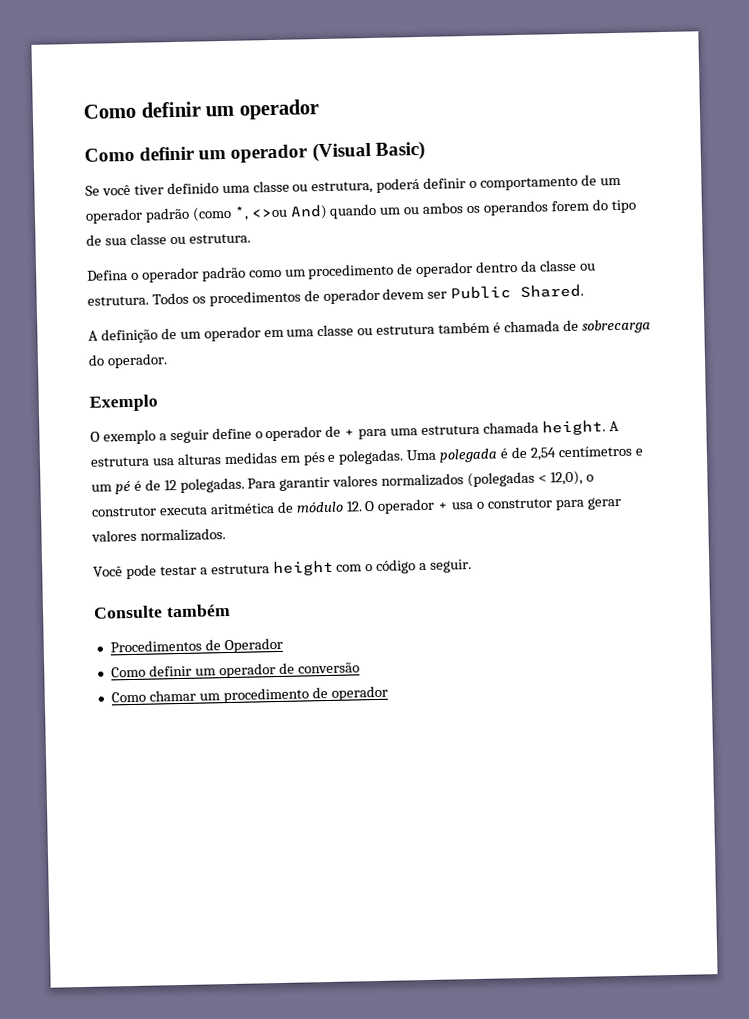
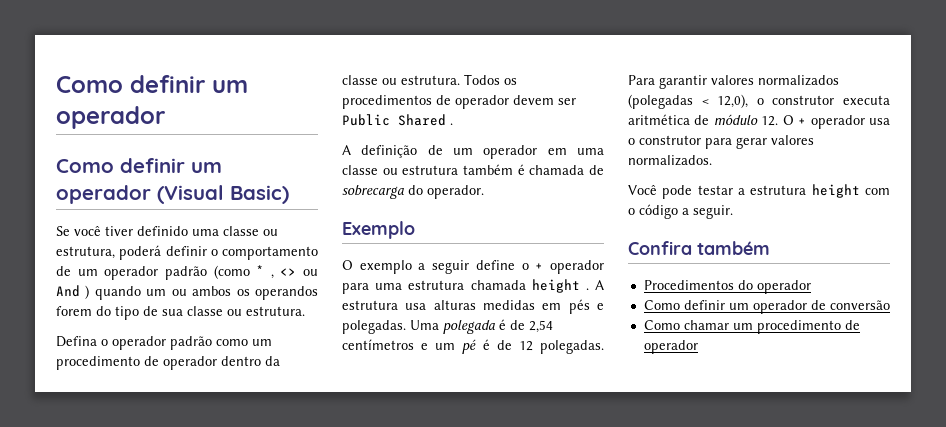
- Se você tiver definido uma classe ou estrutura, poderá definir o comportamento de um operador padrão (como *, <>ou And) quando um ou ambos os operandos forem do tipo de sua classe ou estrutura.
+ Se você tiver definido uma classe ou estrutura, poderá definir o comportamento de um operador padrão (como * , <> ou And ) quando um ou ambos os operandos forem do tipo de sua classe ou estrutura.
- Todos os procedimentos de operador devem ser Public Shared.
+ Todos os procedimentos de operador devem ser Public Shared .
- O exemplo a seguir define o operador de + para uma estrutura chamada height.
+ O exemplo a seguir define o + operador para uma estrutura chamada height .
- Para garantir valores normalizados (polegadas < 12,0), o construtor executa aritmética de módulo 12. O operador + usa o construtor para gerar valores normalizados.
+ Para garantir valores normalizados (polegadas < 12,0), o construtor executa aritmética de módulo 12. O + operador usa o construtor para gerar valores normalizados.
- Consulte também
+ Confira também
- Procedimentos de Operador
+ Procedimentos do operador

